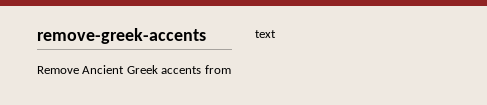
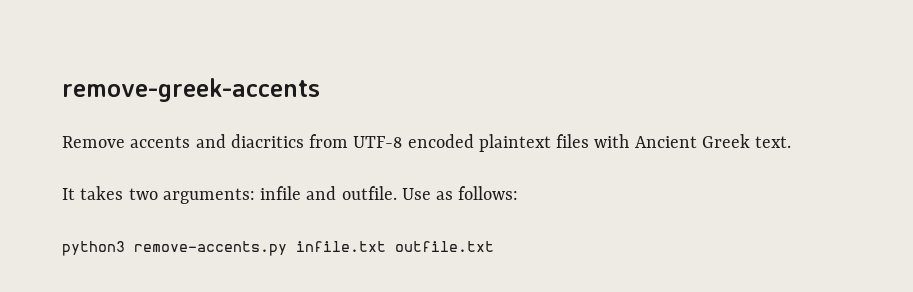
- Remove Ancient Greek accents from text
+ Remove accents and diacritics from UTF-8 encoded plaintext files with Ancient Greek text.
+ It takes two arguments: infile and outfile. Use as follows:
+ python3 remove-accents.py infile.txt outfile.txt

